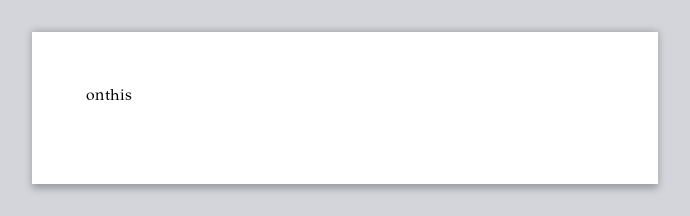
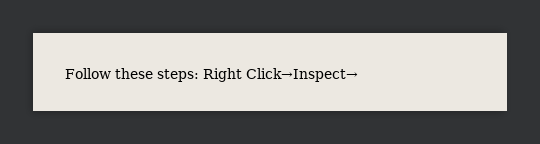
- onthis
+ Follow these steps: Right Click→Inspect→

